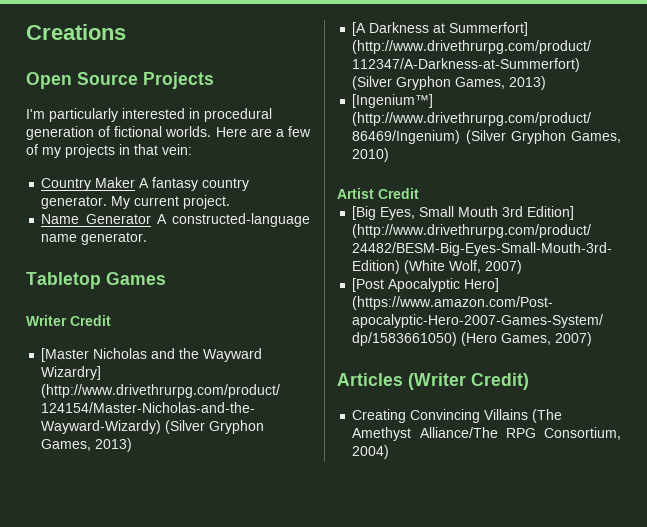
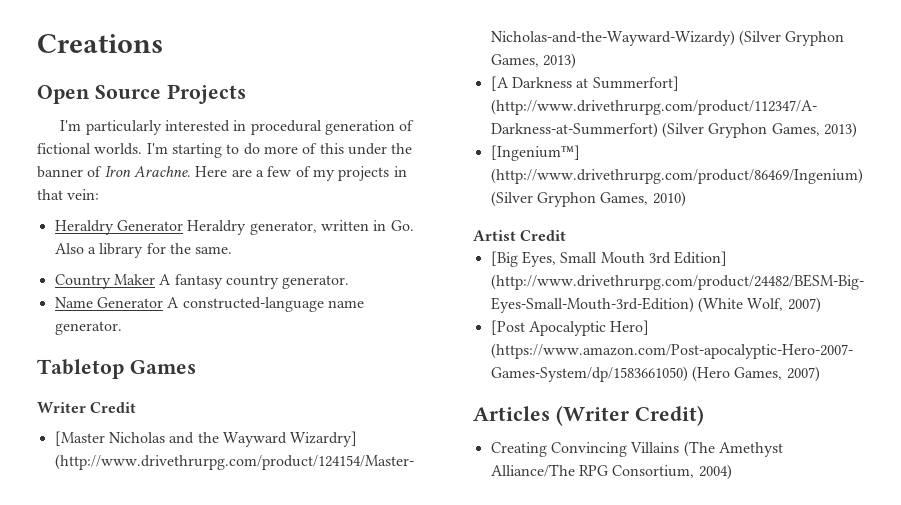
+ I'm starting to do more of this under the banner of Iron Arachne.
+ Heraldry Generator Heraldry generator, written in Go. Also a library for the same.
- My current project.

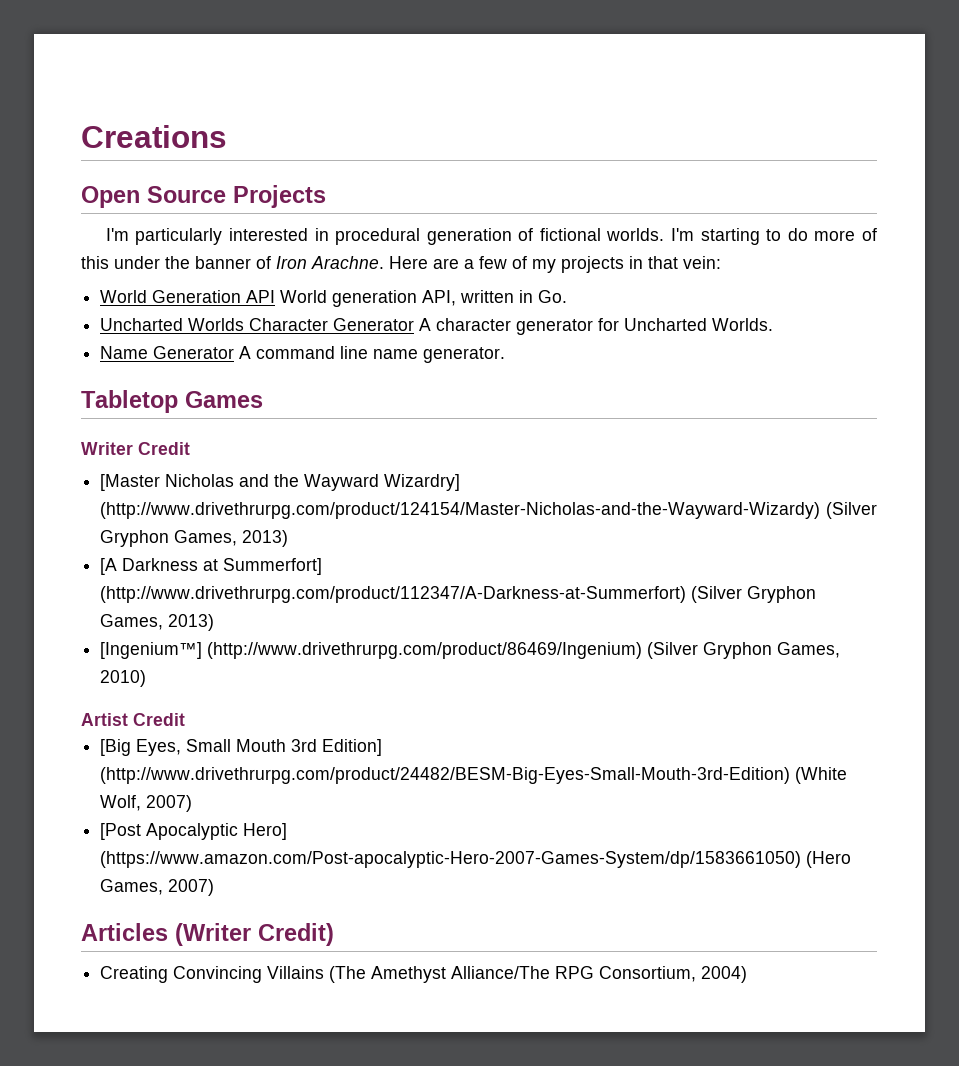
- Heraldry Generator Heraldry generator, written in Go. Also a library for the same.
- Country Maker A fantasy country generator.
+ World Generation API World generation API, written in Go.
+ Uncharted Worlds Character Generator A character generator for Uncharted Worlds.
- Name Generator A constructed-language name generator.
+ Name Generator A command line name generator.

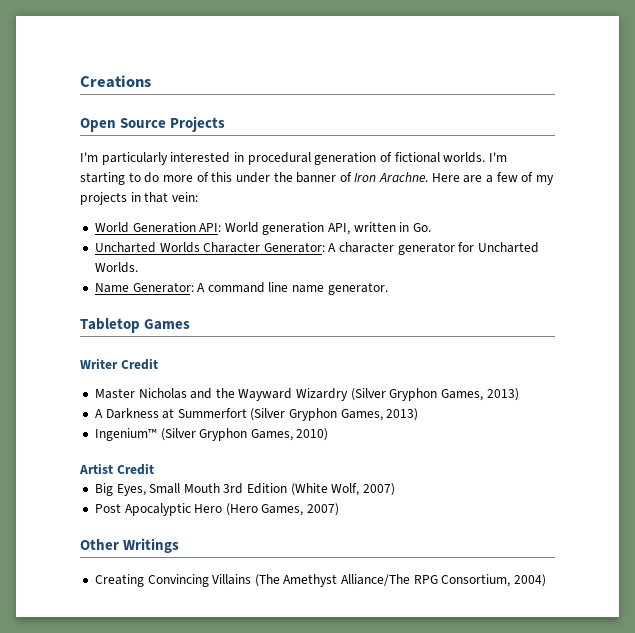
- World Generation API World generation API, written in Go.
+ World Generation API: World generation API, written in Go.
- Uncharted Worlds Character Generator A character generator for Uncharted Worlds.
+ Uncharted Worlds Character Generator: A character generator for Uncharted Worlds.
- Name Generator A command line name generator.
+ Name Generator: A command line name generator.
- [Master Nicholas and the Wayward Wizardry] (http://www.drivethrurpg.com/product/124154/Master-Nicholas-and-the-Wayward-Wizardy) (Silver Gryphon Games, 2013)
- [A Darkness at Summerfort] (http://www.drivethrurpg.com/product/112347/A-Darkness-at-Summerfort) (Silver Gryphon Games, 2013)
- [Ingenium™] (http://www.drivethrurpg.com/product/86469/Ingenium) (Silver Gryphon Games, 2010)
+ Master Nicholas and the Wayward Wizardry (Silver Gryphon Games, 2013)
+ A Darkness at Summerfort (Silver Gryphon Games, 2013)
+ Ingenium™ (Silver Gryphon Games, 2010)
- [Big Eyes, Small Mouth 3rd Edition] (http://www.drivethrurpg.com/product/24482/BESM-Big-Eyes-Small-Mouth-3rd-Edition) (White Wolf, 2007)
+ Big Eyes, Small Mouth 3rd Edition (White Wolf, 2007)
- [Post Apocalyptic Hero] (https://www.amazon.com/Post-apocalyptic-Hero-2007-Games-System/dp/1583661050) (Hero Games, 2007)
+ Post Apocalyptic Hero (Hero Games, 2007)
- Articles (Writer Credit)
+ Other Writings

